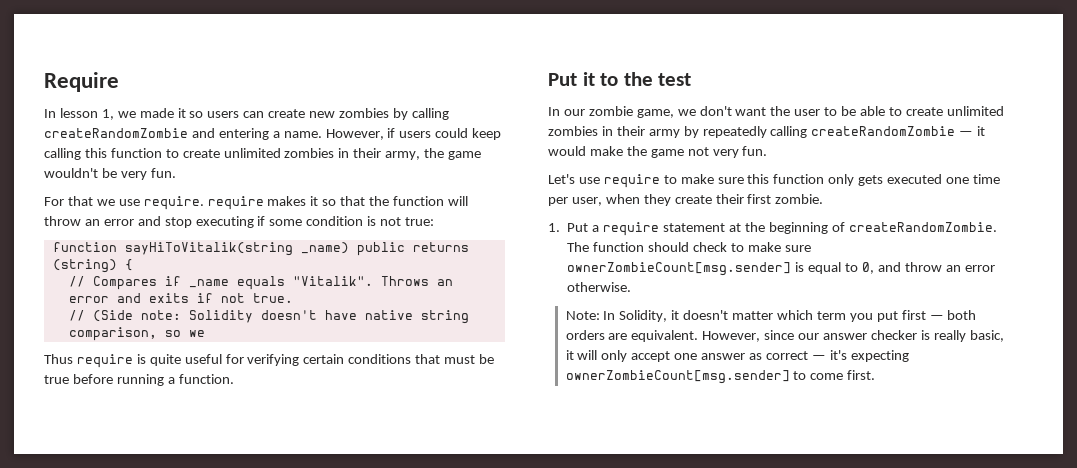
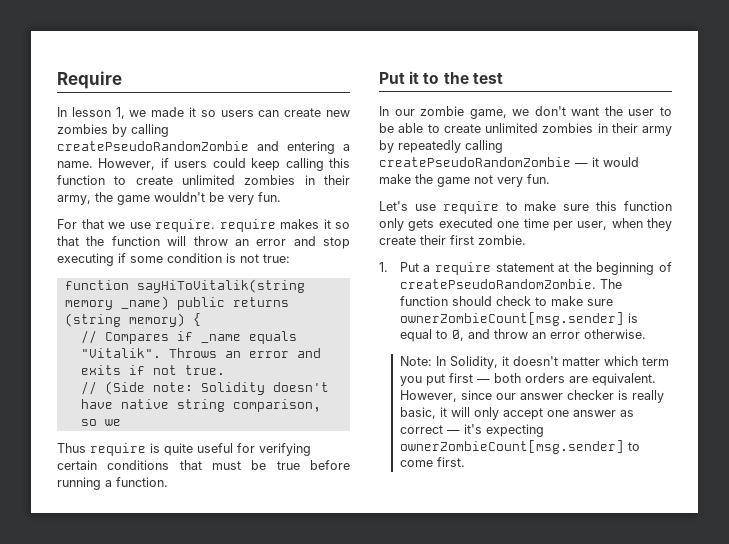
- In lesson 1, we made it so users can create new zombies by calling createRandomZombie and entering a name.
+ In lesson 1, we made it so users can create new zombies by calling createPseudoRandomZombie and entering a name.
- function sayHiToVitalik(string _name) public returns (string) {
+ function sayHiToVitalik(string memory _name) public returns (string memory) {
- In our zombie game, we don't want the user to be able to create unlimited zombies in their army by repeatedly calling createRandomZombie — it would make the game not very fun.
+ In our zombie game, we don't want the user to be able to create unlimited zombies in their army by repeatedly calling createPseudoRandomZombie — it would make the game not very fun.
- 1. Put a require statement at the beginning of createRandomZombie.
+ 1. Put a require statement at the beginning of createPseudoRandomZombie.

